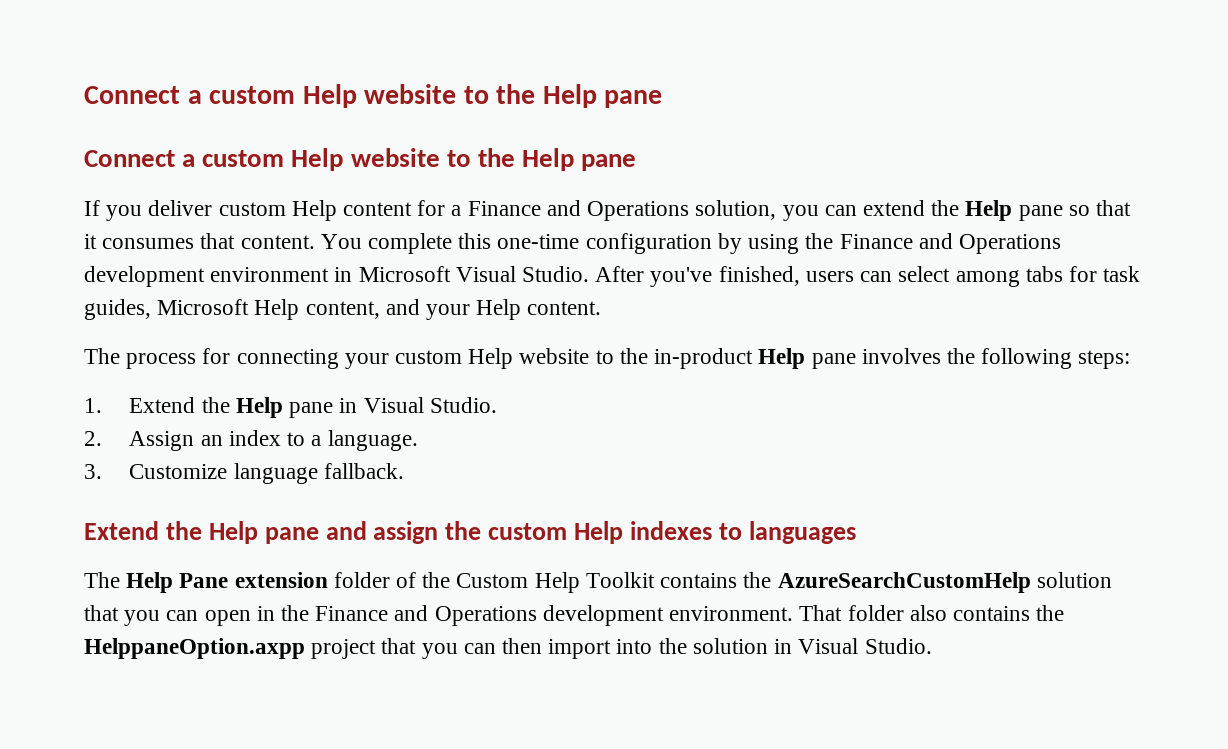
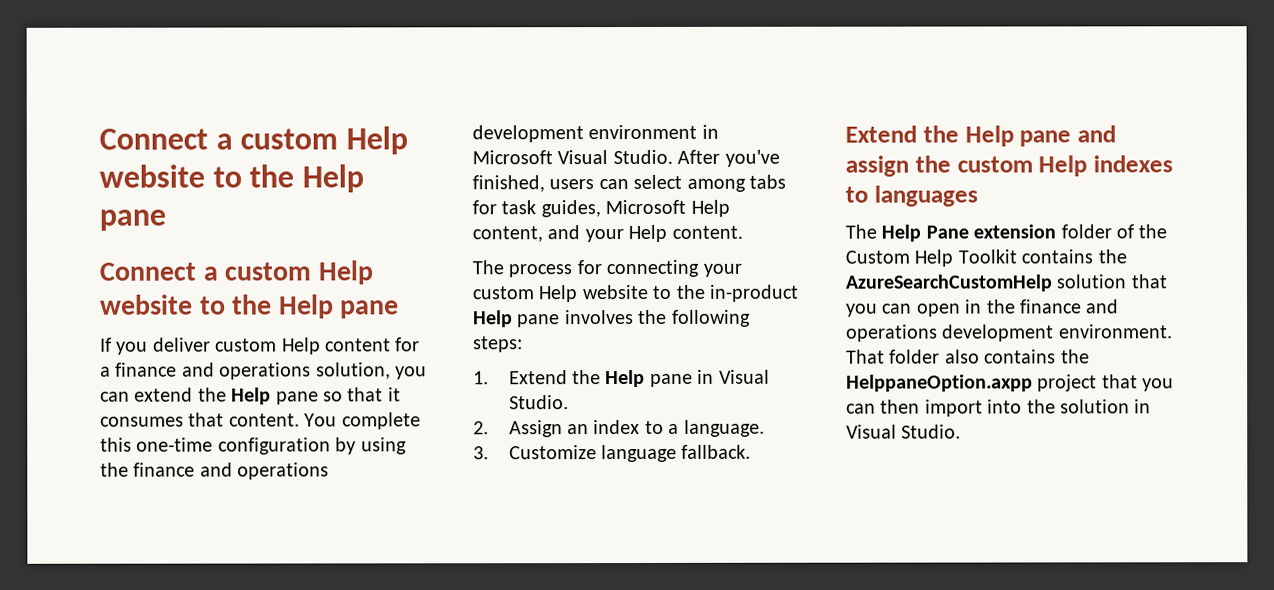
- If you deliver custom Help content for a Finance and Operations solution, you can extend the Help pane so that it consumes that content.
+ If you deliver custom Help content for a finance and operations solution, you can extend the Help pane so that it consumes that content.
- You complete this one-time configuration by using the Finance and Operations development environment in Microsoft Visual Studio.
+ You complete this one-time configuration by using the finance and operations development environment in Microsoft Visual Studio.
- The Help Pane extension folder of the Custom Help Toolkit contains the AzureSearchCustomHelp solution that you can open in the Finance and Operations development environment.
+ The Help Pane extension folder of the Custom Help Toolkit contains the AzureSearchCustomHelp solution that you can open in the finance and operations development environment.

